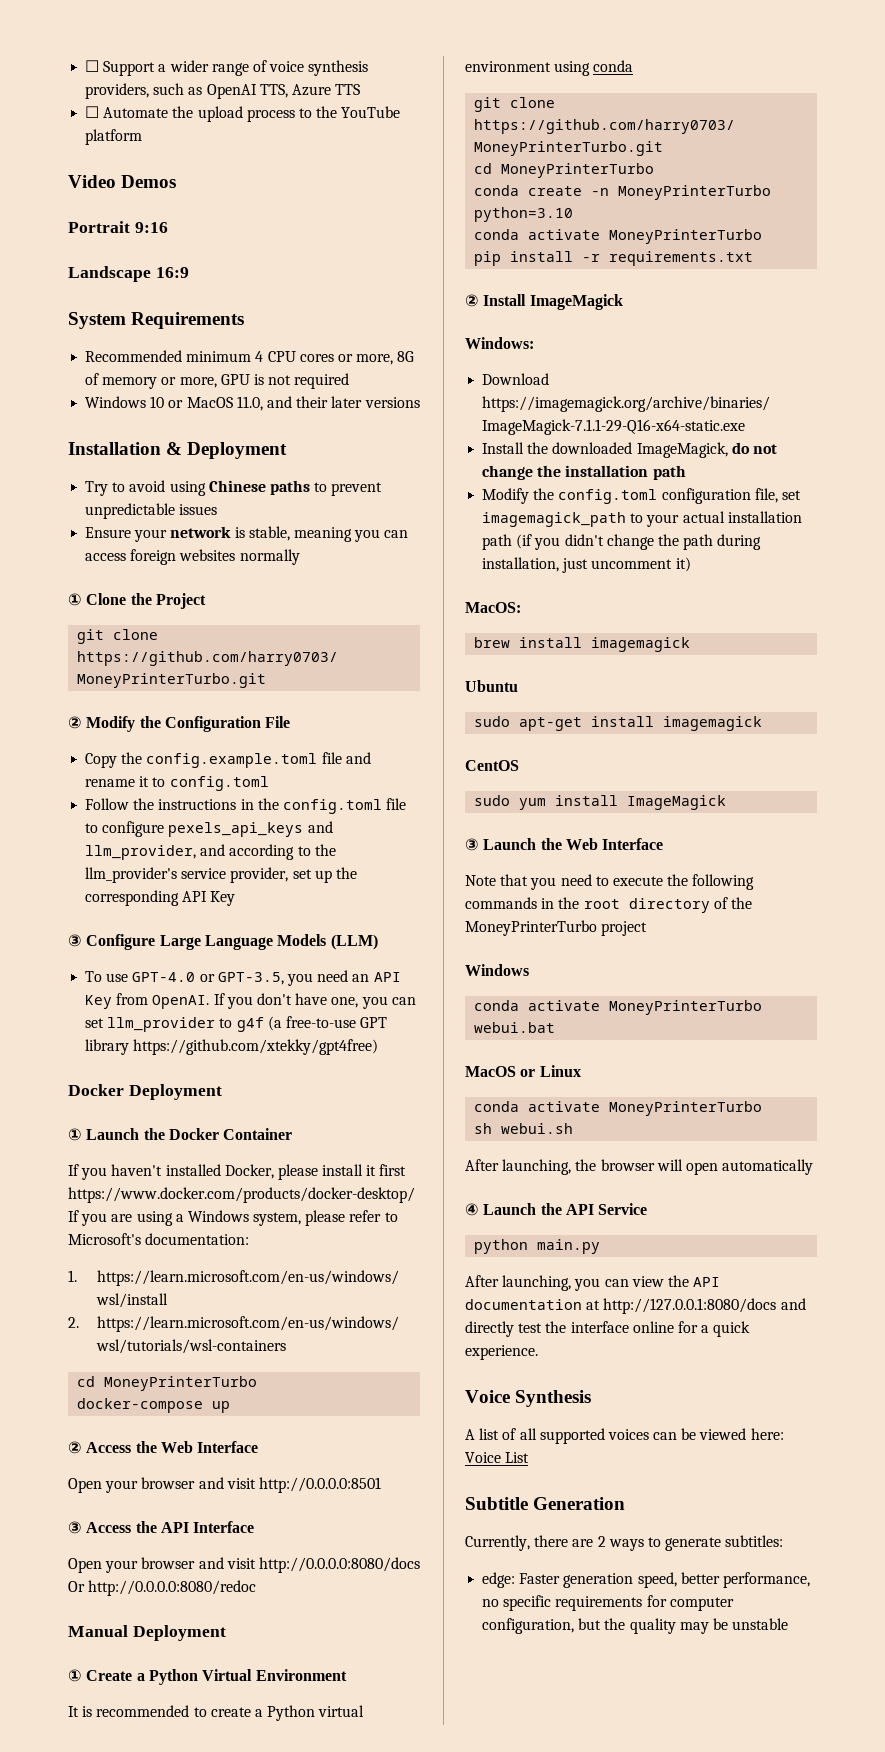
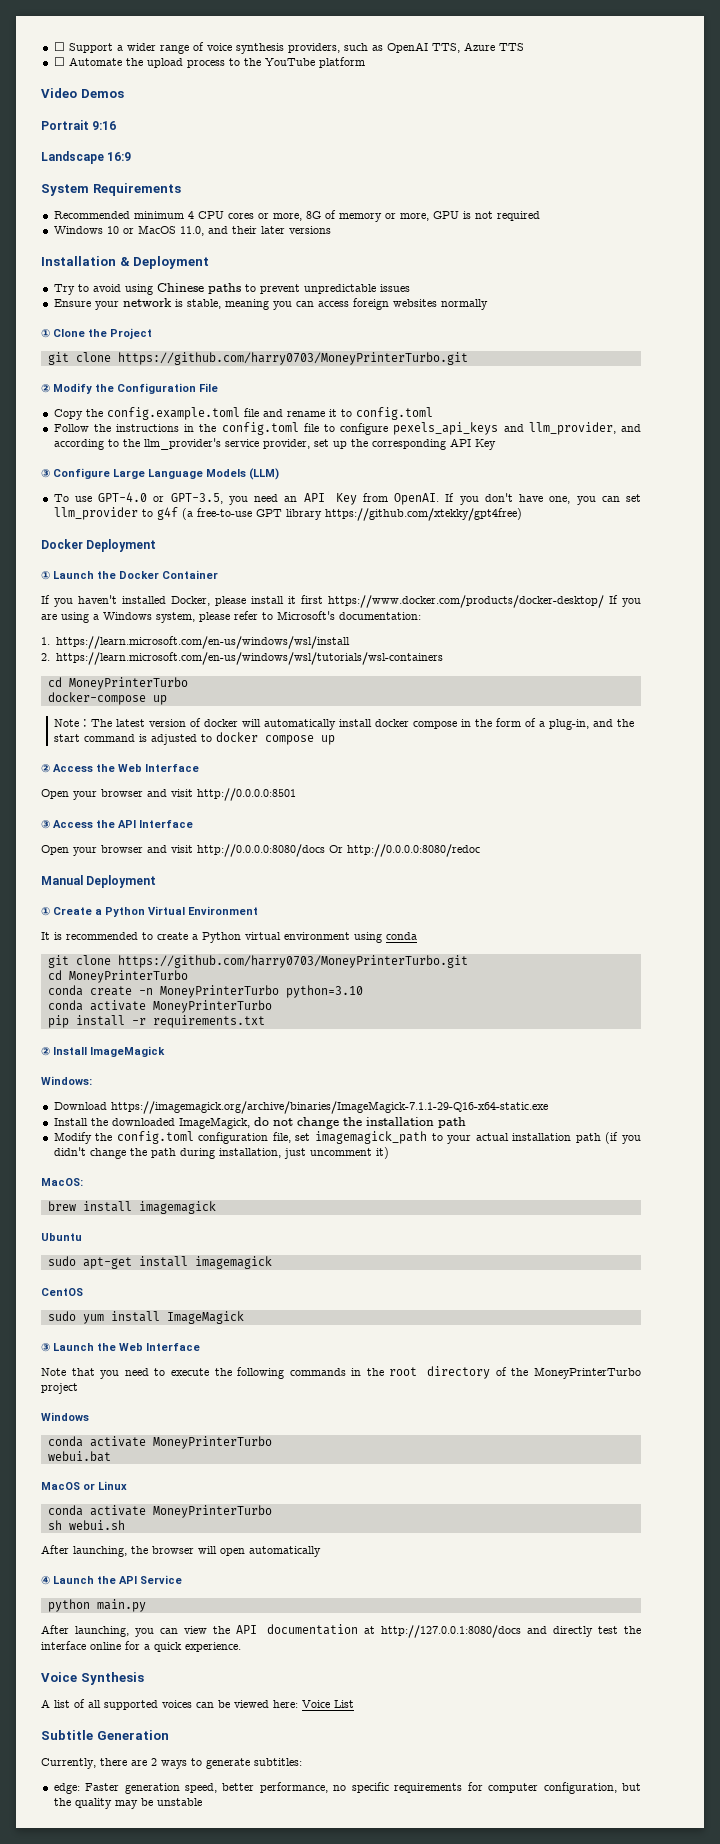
+ Note：The latest version of docker will automatically install docker compose in the form of a plug-in, and the start command is adjusted to docker compose up

